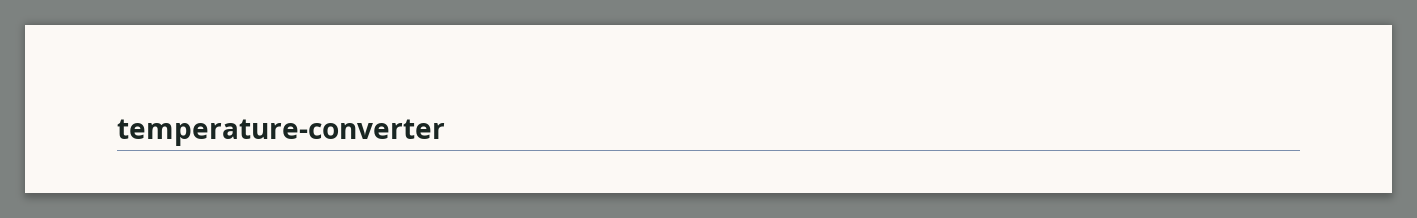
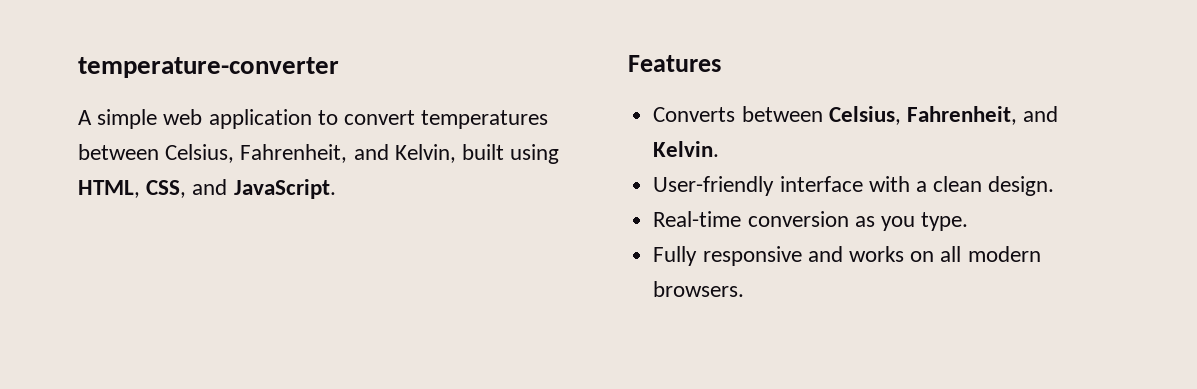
+ A simple web application to convert temperatures between Celsius, Fahrenheit, and Kelvin, built using HTML, CSS, and JavaScript.
+ Features
+ Converts between Celsius, Fahrenheit, and Kelvin.
+ User-friendly interface with a clean design.
+ Real-time conversion as you type.
+ Fully responsive and works on all modern browsers.

